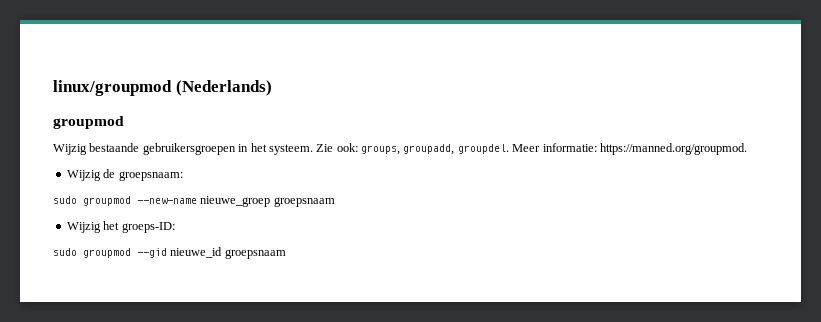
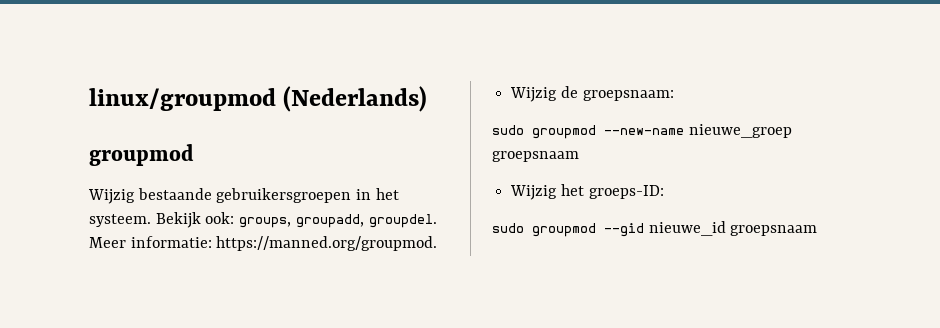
- Zie ook: groups, groupadd, groupdel.
+ Bekijk ook: groups, groupadd, groupdel.

